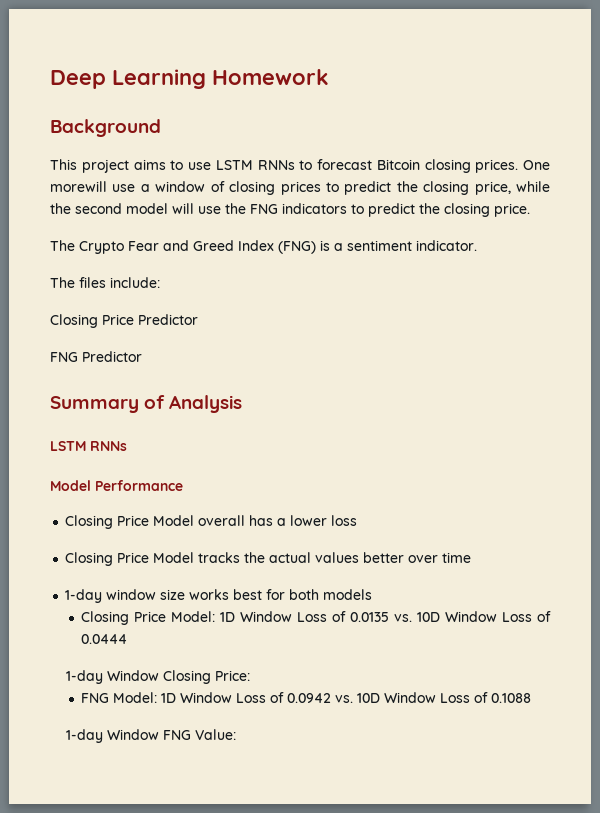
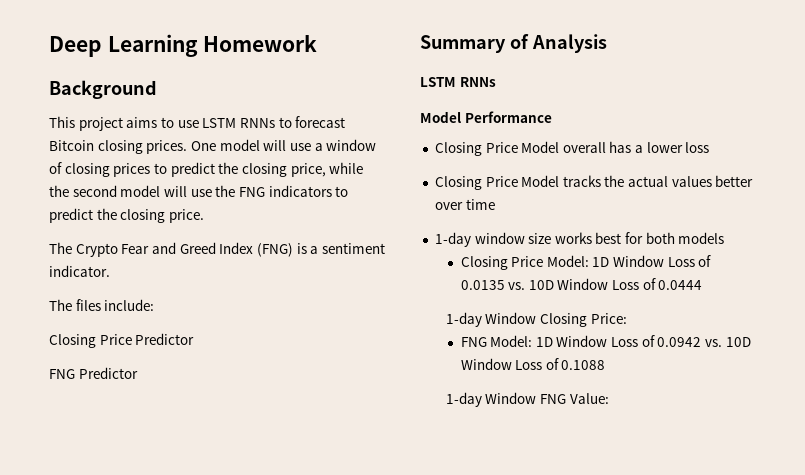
- One morewill use a window of closing prices to predict the closing price, while the second model will use the FNG indicators to predict the closing price.
+ One model will use a window of closing prices to predict the closing price, while the second model will use the FNG indicators to predict the closing price.

